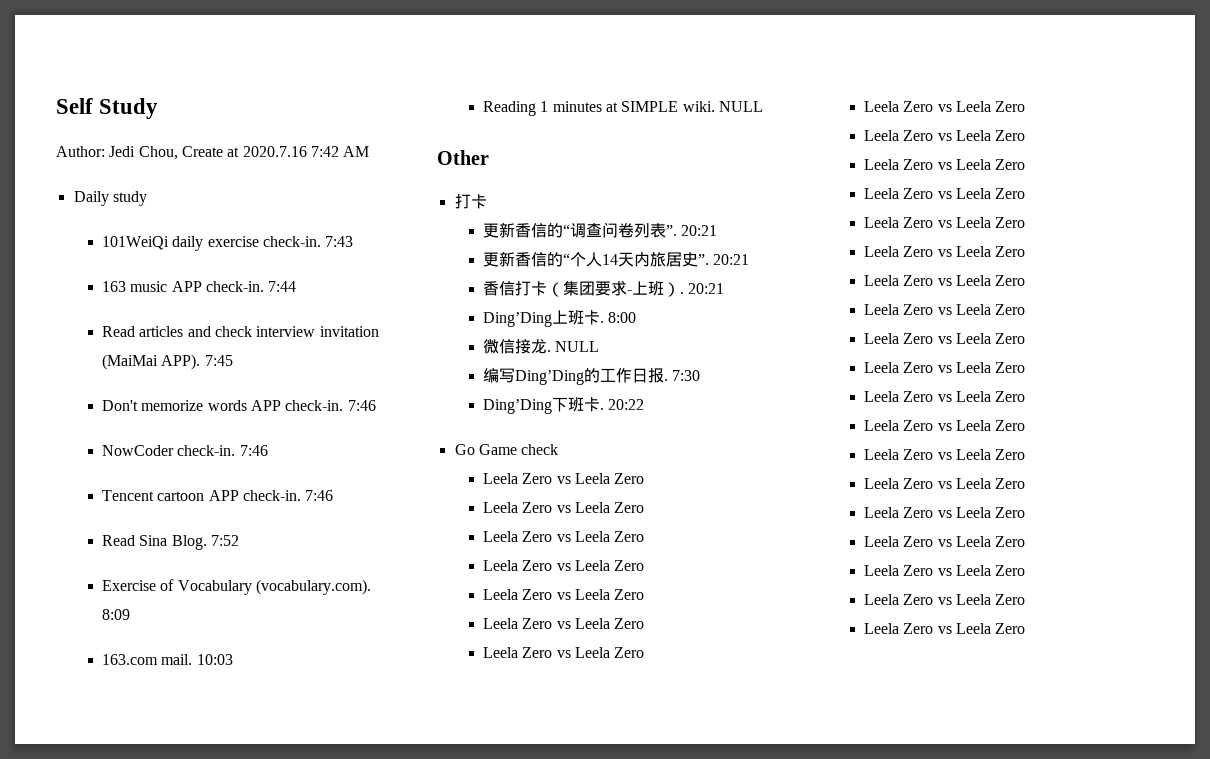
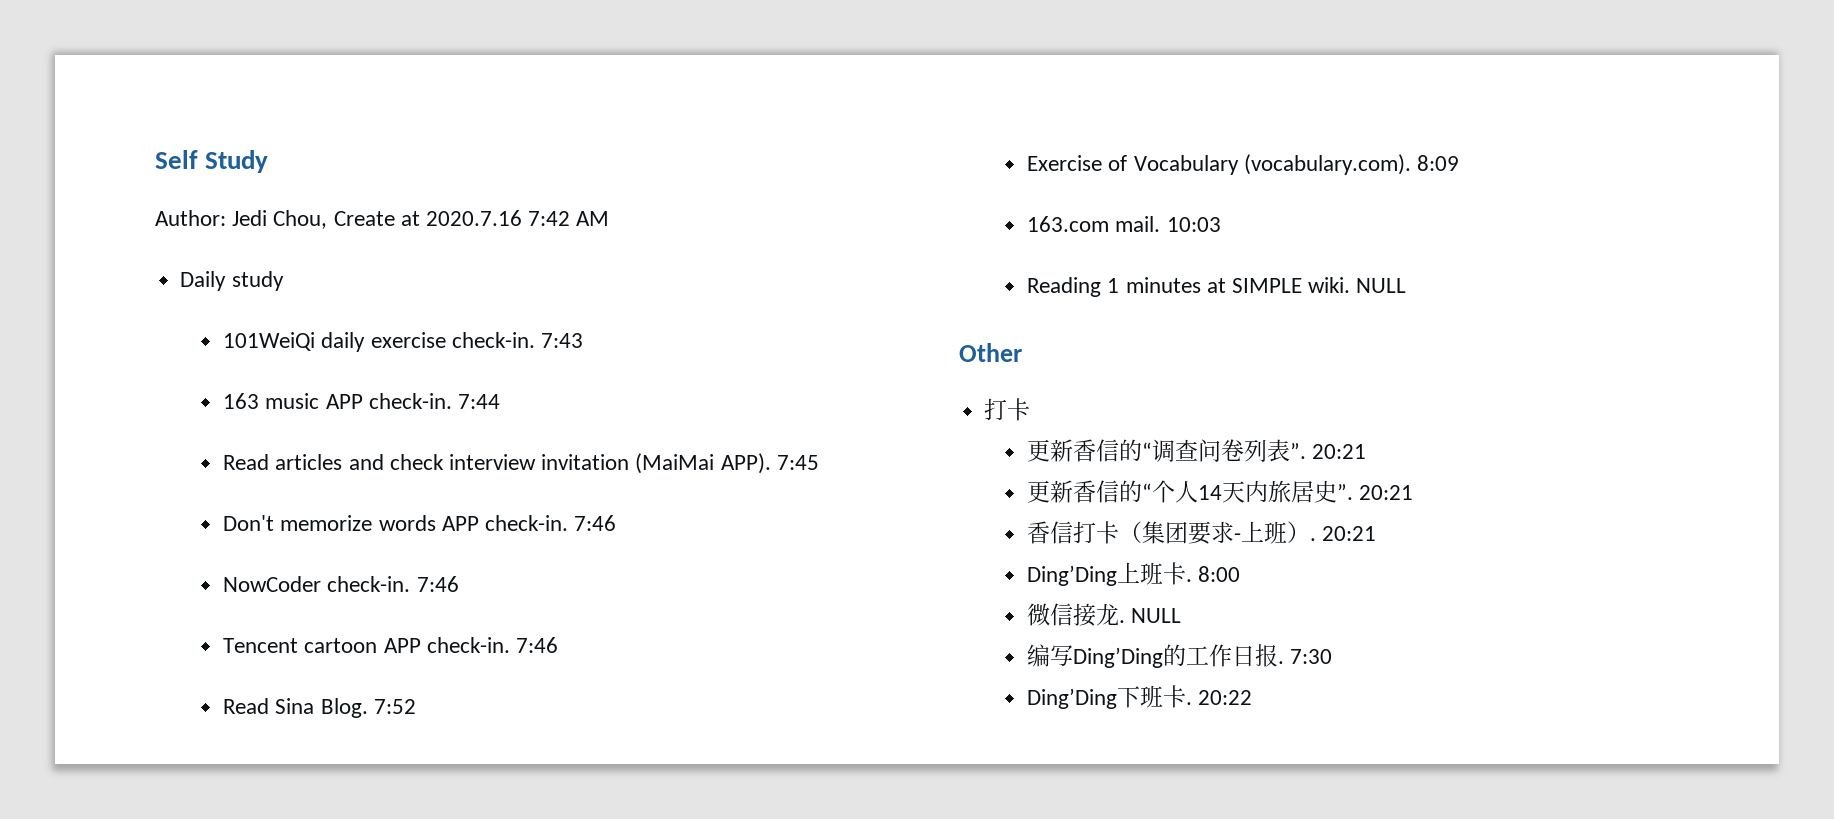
- Go Game check
- Leela Zero vs Leela Zero
- Leela Zero vs Leela Zero
- Leela Zero vs Leela Zero
- Leela Zero vs Leela Zero
- Leela Zero vs Leela Zero
- Leela Zero vs Leela Zero
- Leela Zero vs Leela Zero
- Leela Zero vs Leela Zero
- Leela Zero vs Leela Zero
- Leela Zero vs Leela Zero
- Leela Zero vs Leela Zero
- Leela Zero vs Leela Zero
- Leela Zero vs Leela Zero
- Leela Zero vs Leela Zero
- Leela Zero vs Leela Zero
- Leela Zero vs Leela Zero
- Leela Zero vs Leela Zero
- Leela Zero vs Leela Zero
- Leela Zero vs Leela Zero
- Leela Zero vs Leela Zero
- Leela Zero vs Leela Zero
- Leela Zero vs Leela Zero
- Leela Zero vs Leela Zero
- Leela Zero vs Leela Zero
- Leela Zero vs Leela Zero
- Leela Zero vs Leela Zero

